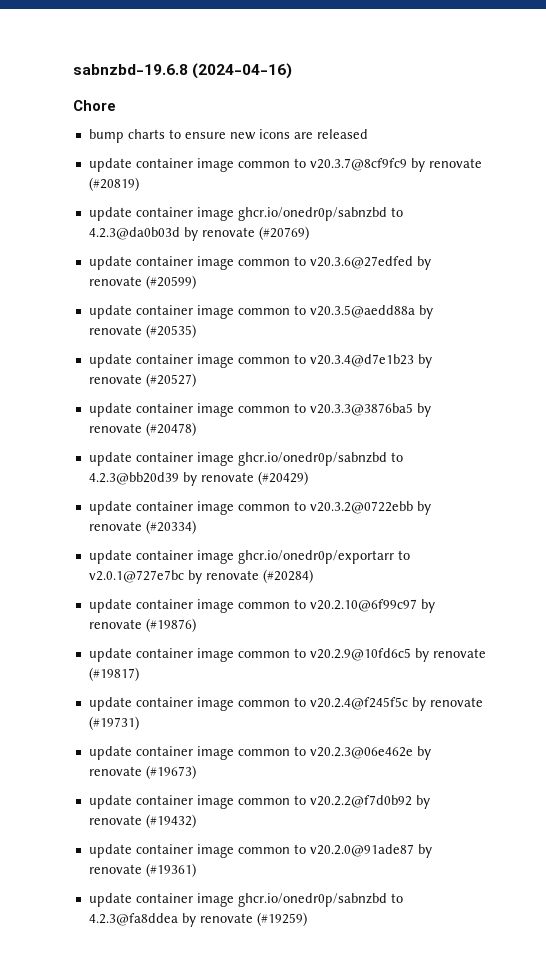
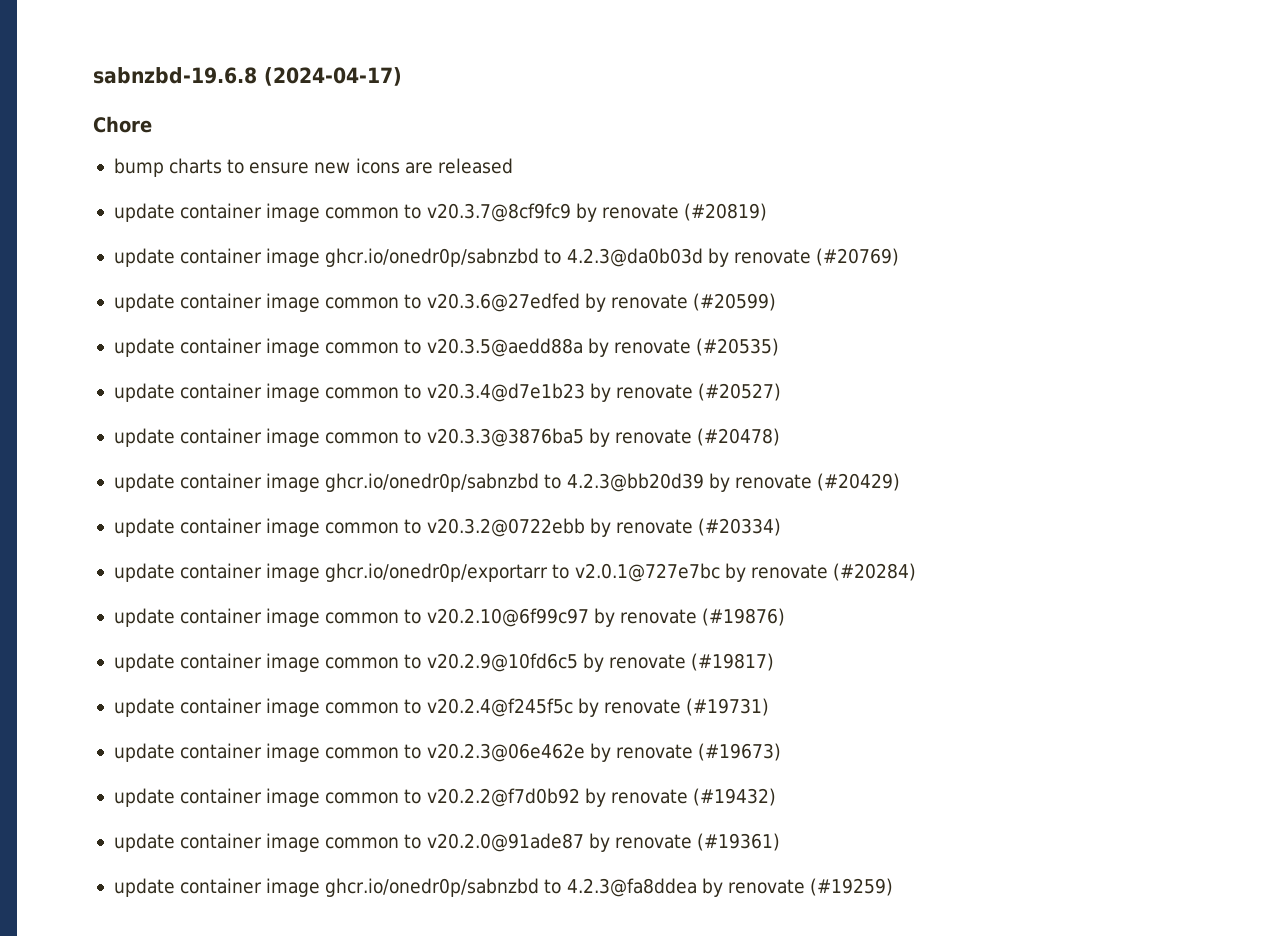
- sabnzbd-19.6.8 (2024-04-16)
+ sabnzbd-19.6.8 (2024-04-17)

